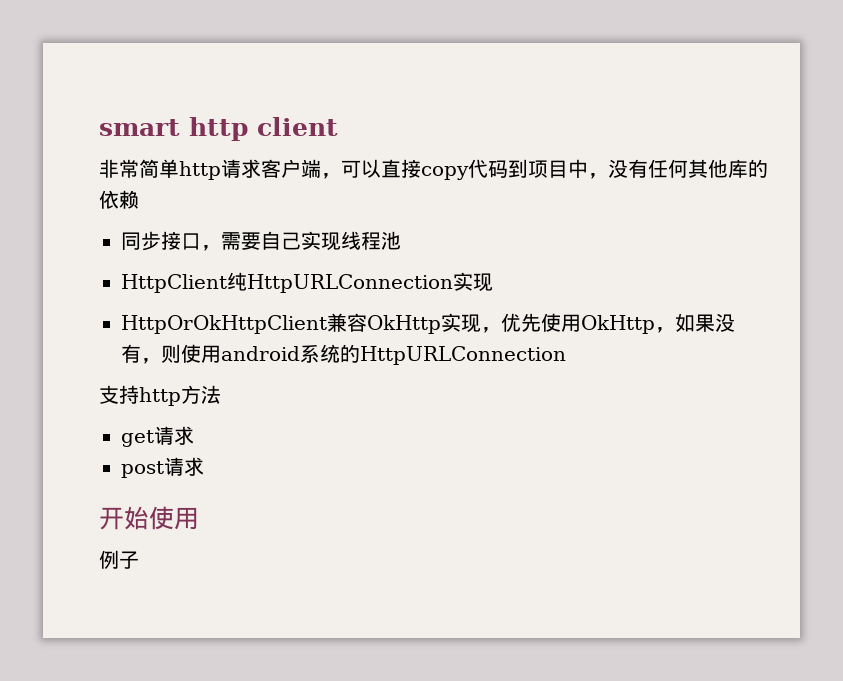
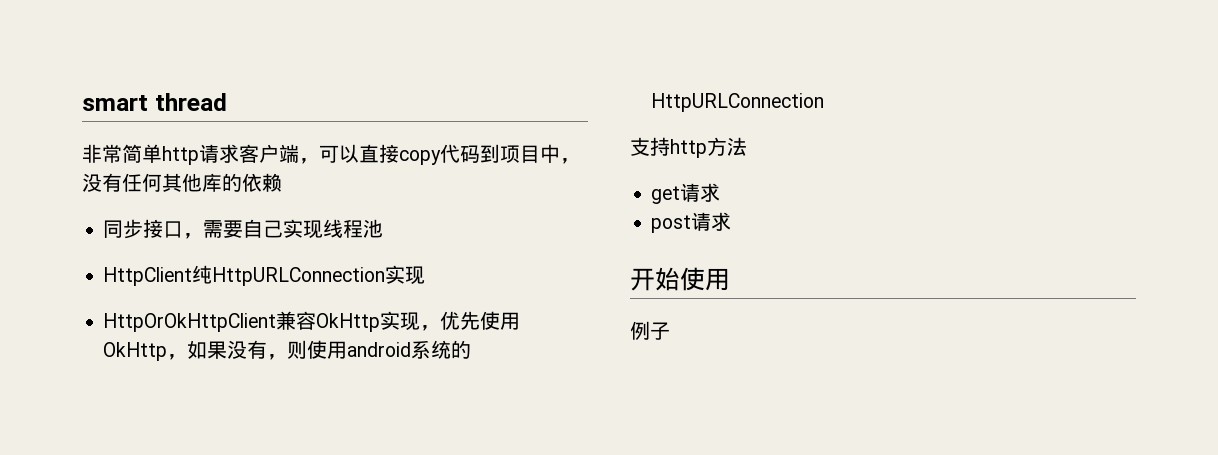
- smart http client
+ smart thread

